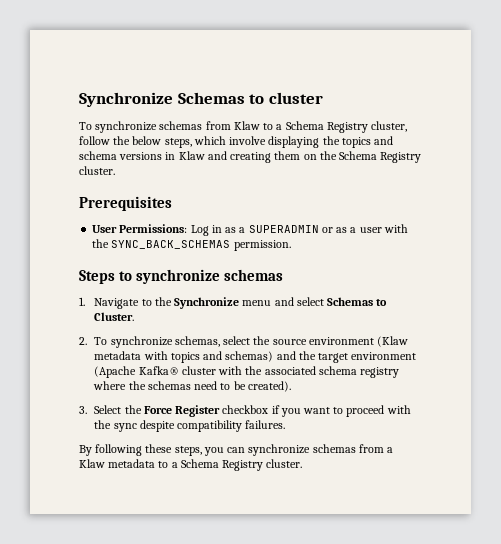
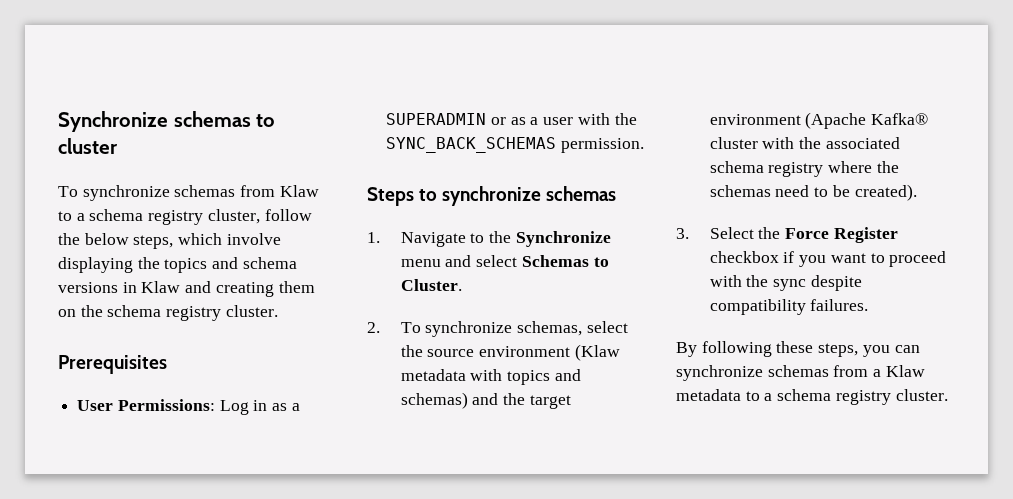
- Synchronize Schemas to cluster
+ Synchronize schemas to cluster
- To synchronize schemas from Klaw to a Schema Registry cluster, follow the below steps, which involve displaying the topics and schema versions in Klaw and creating them on the Schema Registry cluster.
+ To synchronize schemas from Klaw to a schema registry cluster, follow the below steps, which involve displaying the topics and schema versions in Klaw and creating them on the schema registry cluster.
- By following these steps, you can synchronize schemas from a Klaw metadata to a Schema Registry cluster.
+ By following these steps, you can synchronize schemas from a Klaw metadata to a schema registry cluster.

